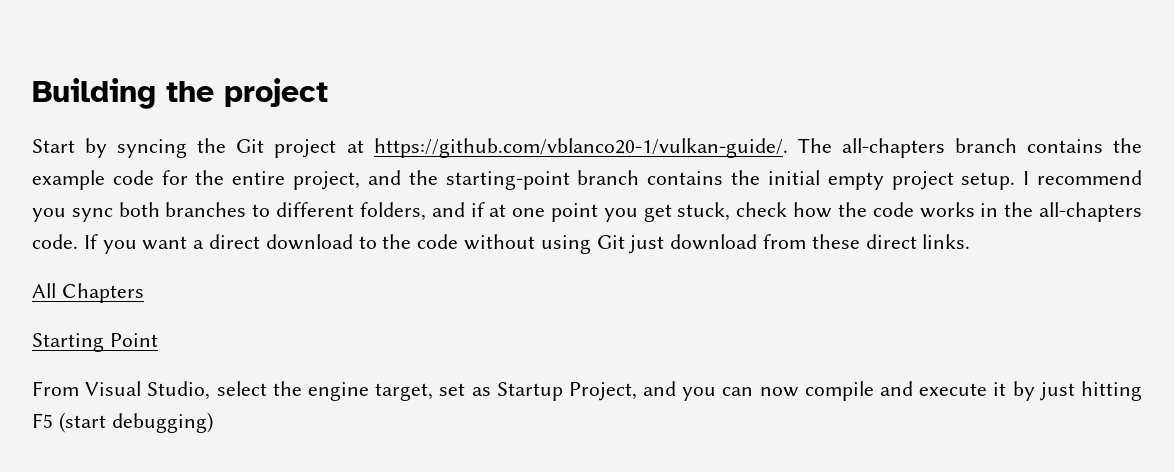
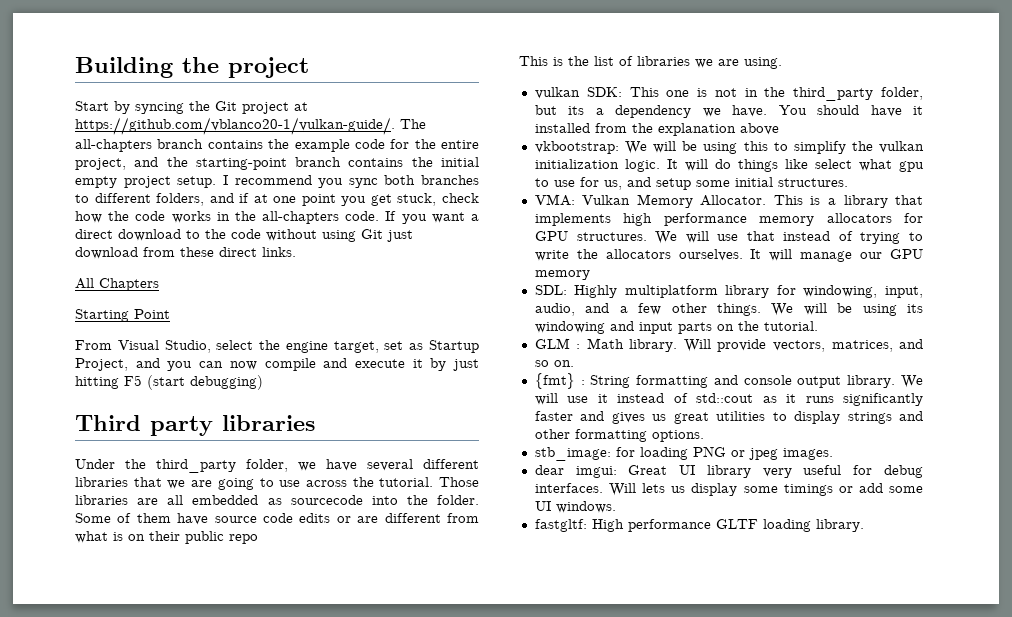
+ Third party libraries
+ Under the third_party folder, we have several different libraries that we are going to use across the tutorial. Those libraries are all embedded as sourcecode into the folder. Some of them have source code edits or are different from what is on their public repo
+ This is the list of libraries we are using.
+ vulkan SDK: This one is not in the third_party folder, but its a dependency we have. You should have it installed from the explanation above
+ vkbootstrap: We will be using this to simplify the vulkan initialization logic. It will do things like select what gpu to use for us, and setup some initial structures.
+ VMA: Vulkan Memory Allocator. This is a library that implements high performance memory allocators for GPU structures. We will use that instead of trying to write the allocators ourselves. It will manage our GPU memory
+ SDL: Highly multiplatform library for windowing, input, audio, and a few other things. We will be using its windowing and input parts on the tutorial.
+ GLM : Math library. Will provide vectors, matrices, and so on.
+ {fmt} : String formatting and console output library. We will use it instead of std::cout as it runs significantly faster and gives us great utilities to display strings and other formatting options.
+ stb_image: for loading PNG or jpeg images.
+ dear imgui: Great UI library very useful for debug interfaces. Will lets us display some timings or add some UI windows.
+ fastgltf: High performance GLTF loading library.

